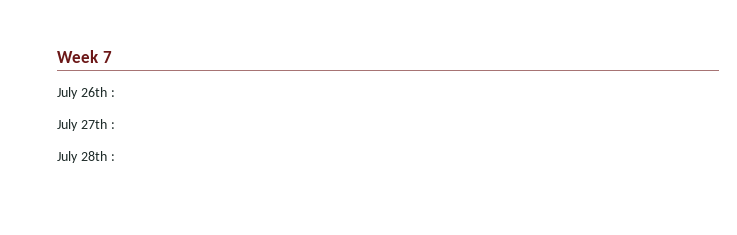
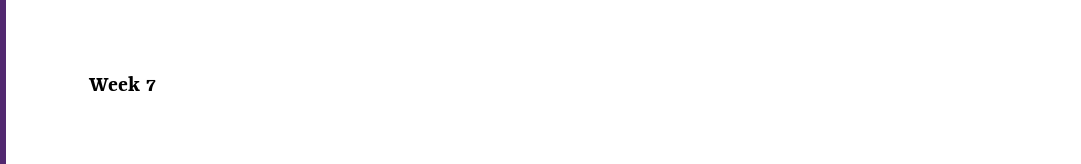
- July 26th :
- July 27th :
- July 28th :

